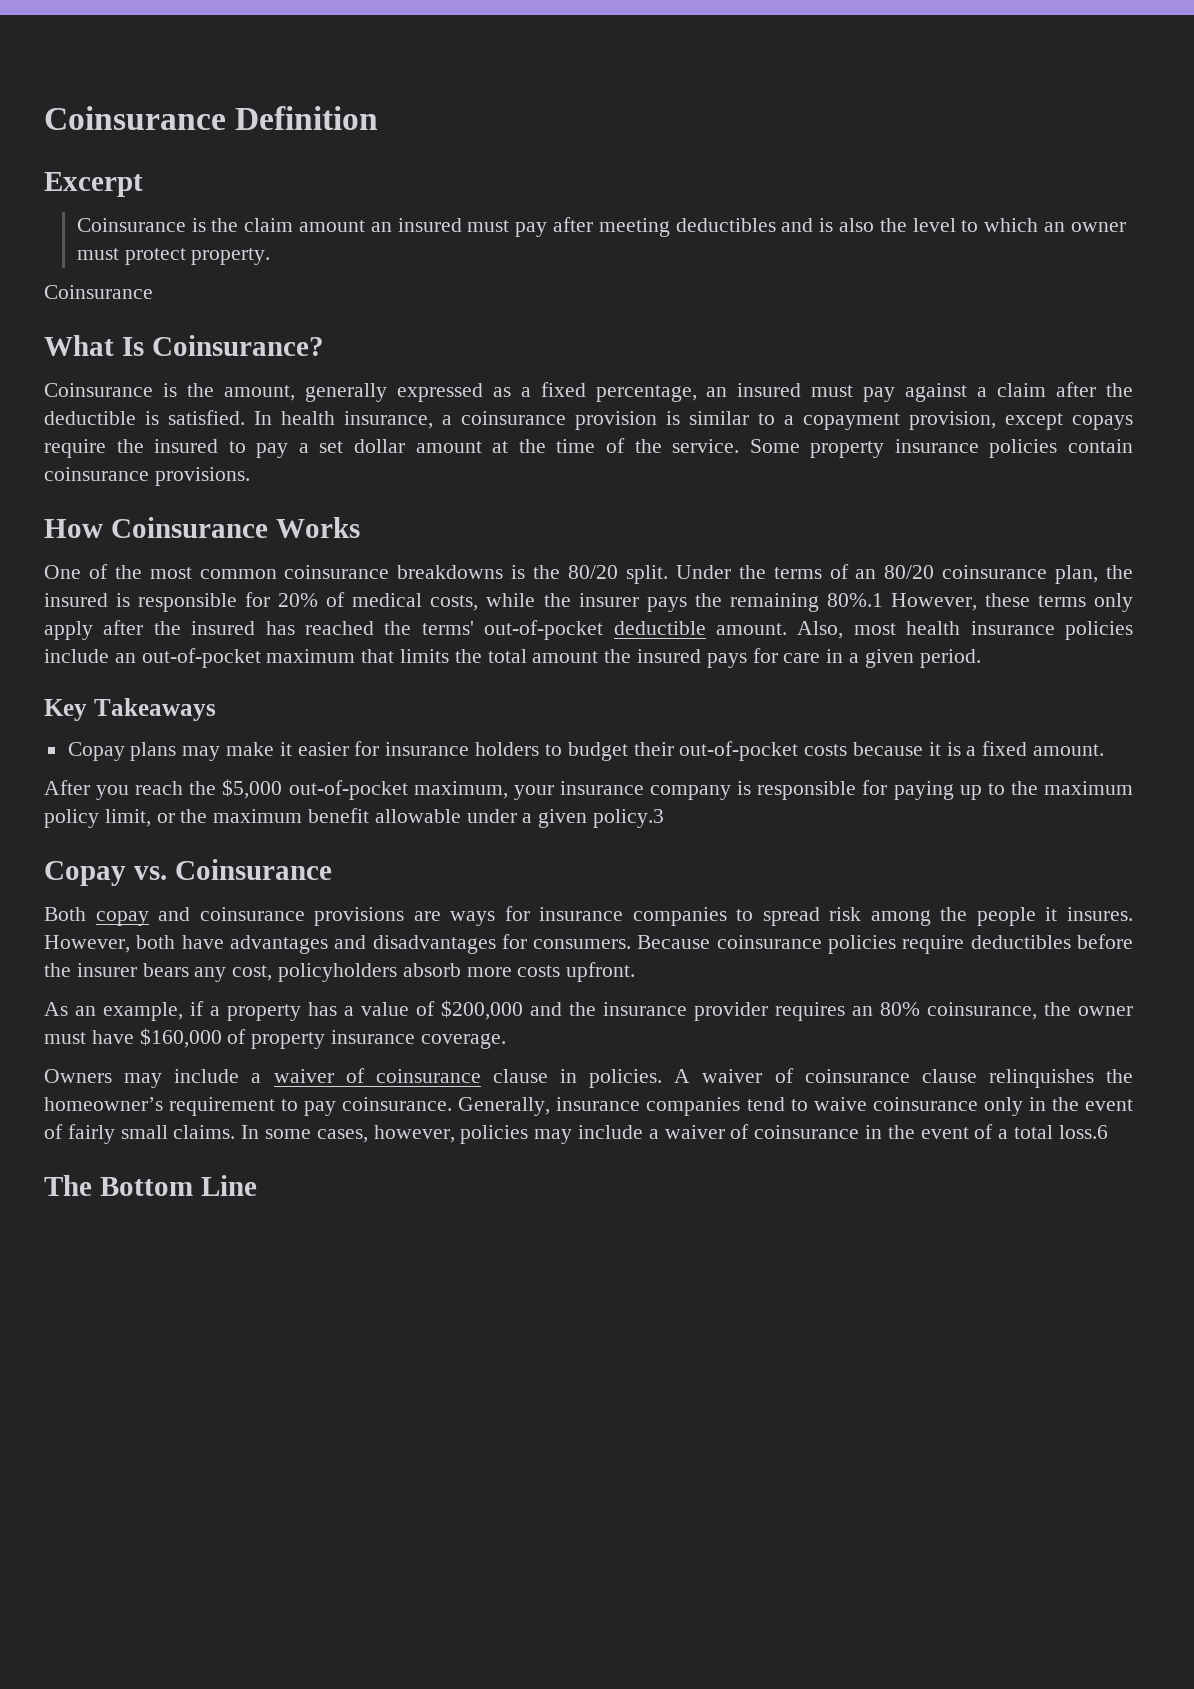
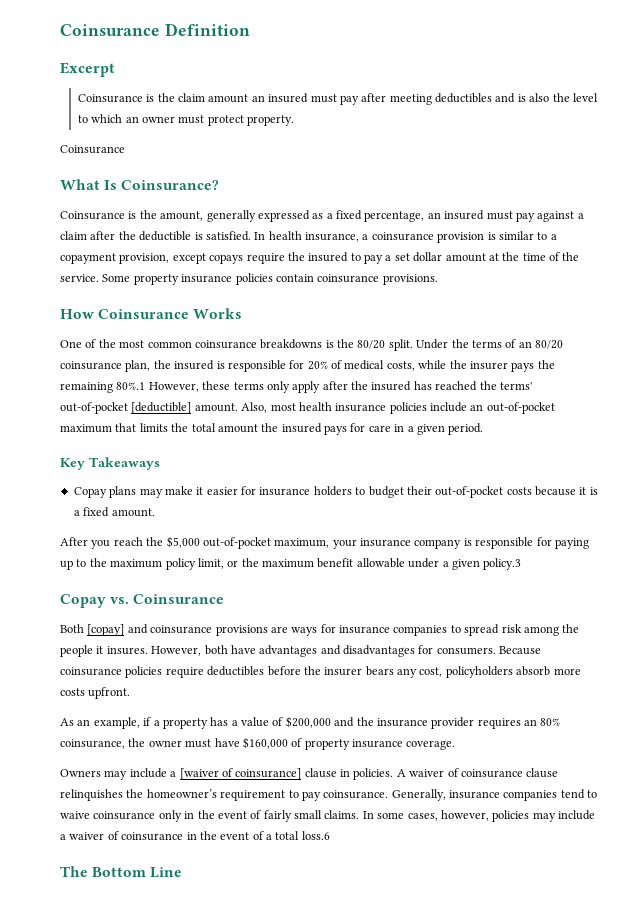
- Under the terms of an 80/20 coinsurance plan, the insured is responsible for 20% of medical costs, while the insurer pays the remaining 80%.1 However, these terms only apply after the insured has reached the terms' out-of-pocket deductible amount.
+ Under the terms of an 80/20 coinsurance plan, the insured is responsible for 20% of medical costs, while the insurer pays the remaining 80%.1 However, these terms only apply after the insured has reached the terms' out-of-pocket [deductible] amount.
- Both copay and coinsurance provisions are ways for insurance companies to spread risk among the people it insures.
+ Both [copay] and coinsurance provisions are ways for insurance companies to spread risk among the people it insures.
- Owners may include a waiver of coinsurance clause in policies.
+ Owners may include a [waiver of coinsurance] clause in policies.

